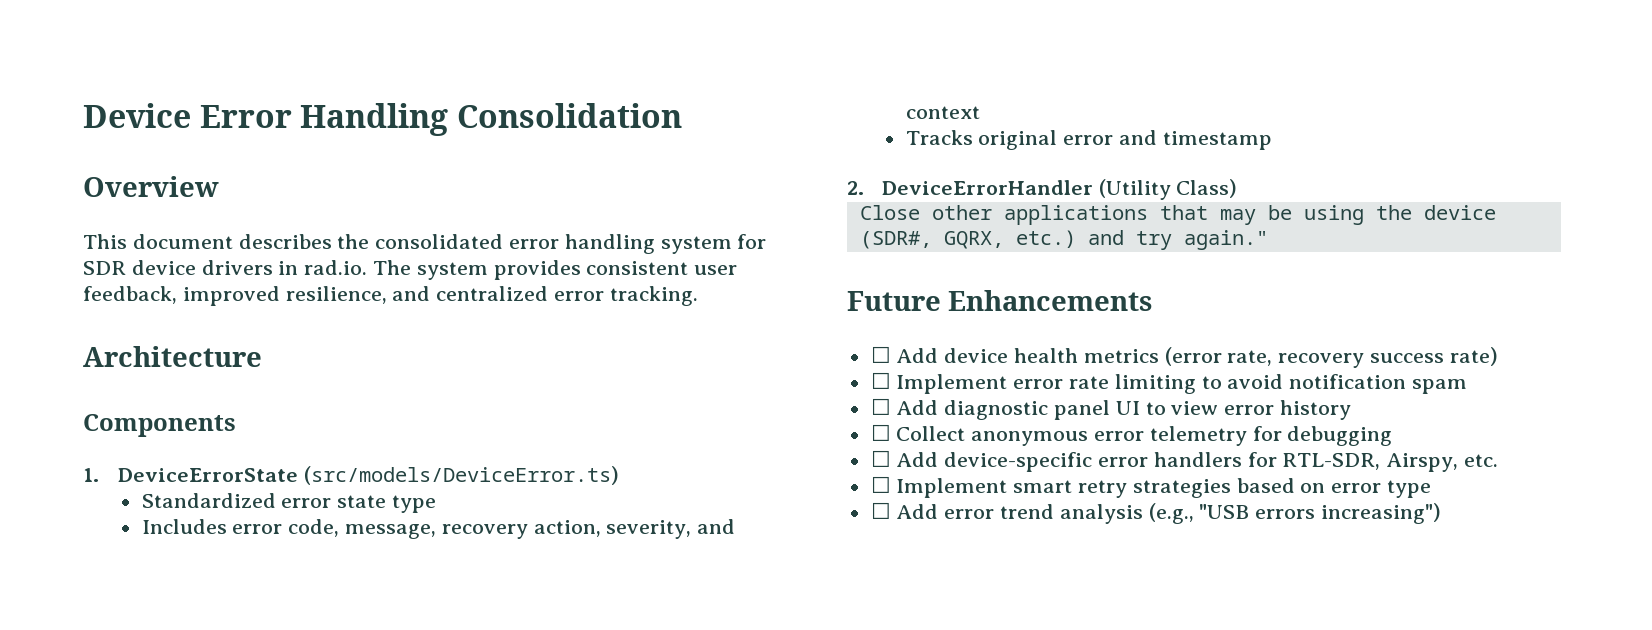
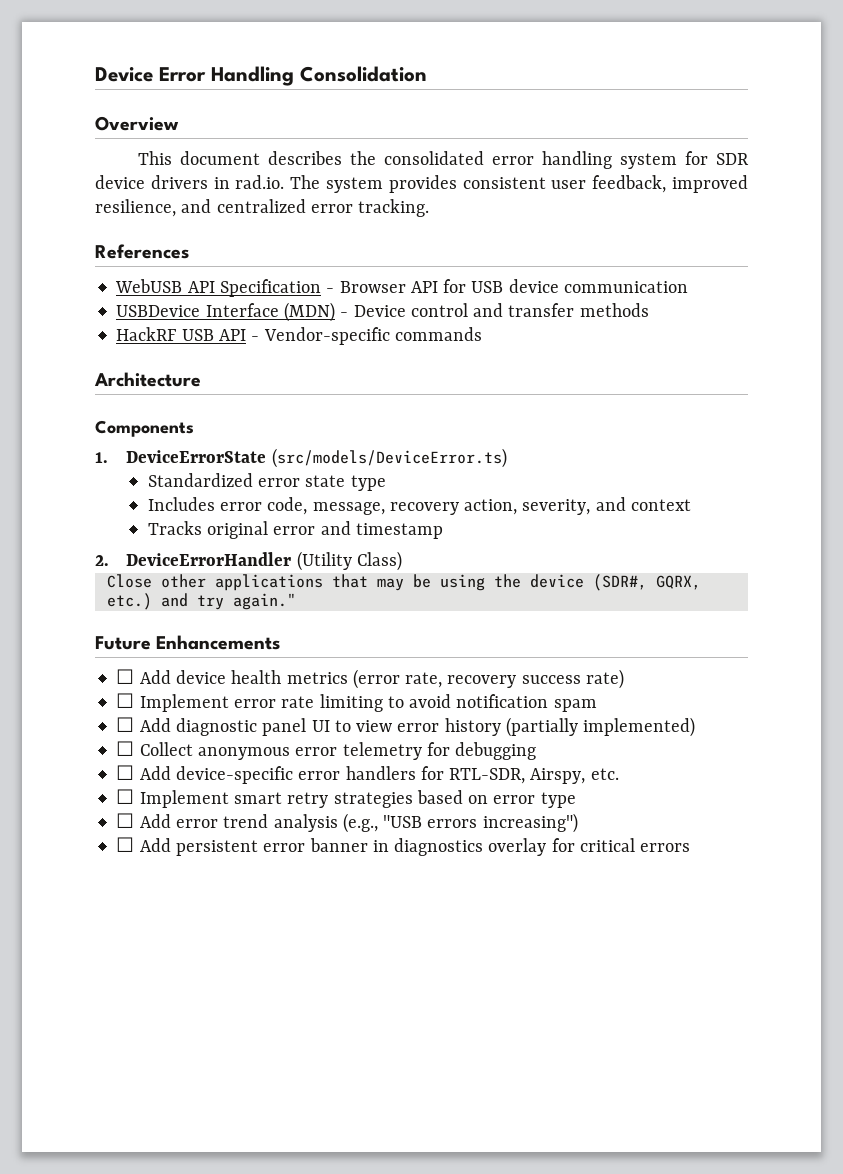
+ References
+ WebUSB API Specification - Browser API for USB device communication
+ USBDevice Interface (MDN) - Device control and transfer methods
+ HackRF USB API - Vendor-specific commands
- ☐ Add diagnostic panel UI to view error history
+ ☐ Add diagnostic panel UI to view error history (partially implemented)
+ ☐ Add persistent error banner in diagnostics overlay for critical errors

